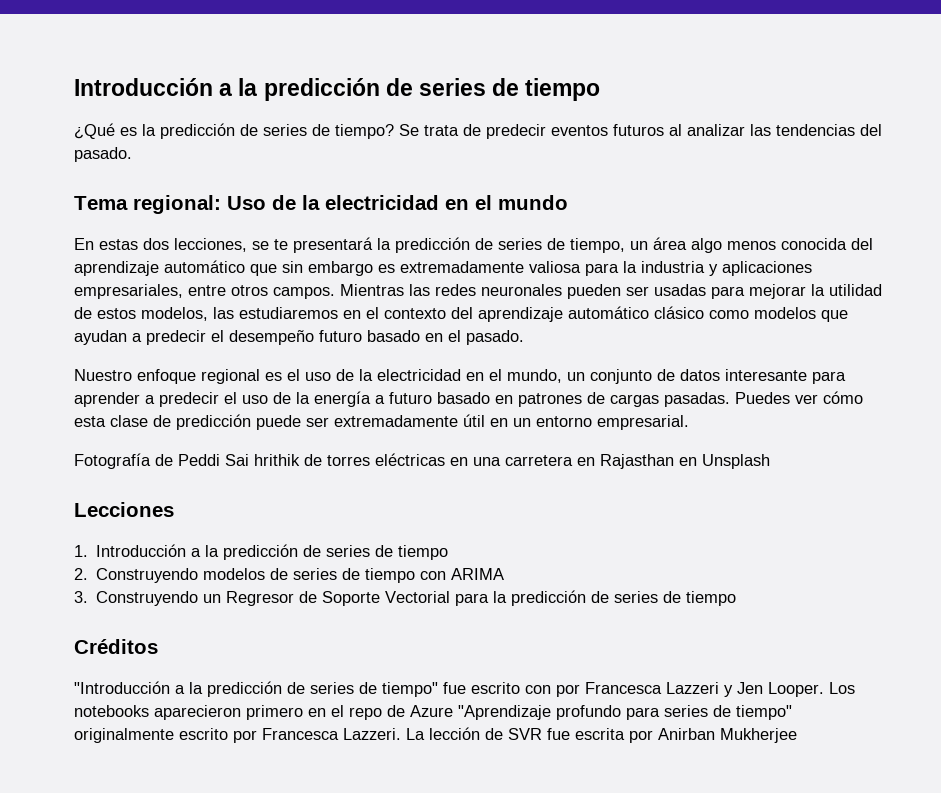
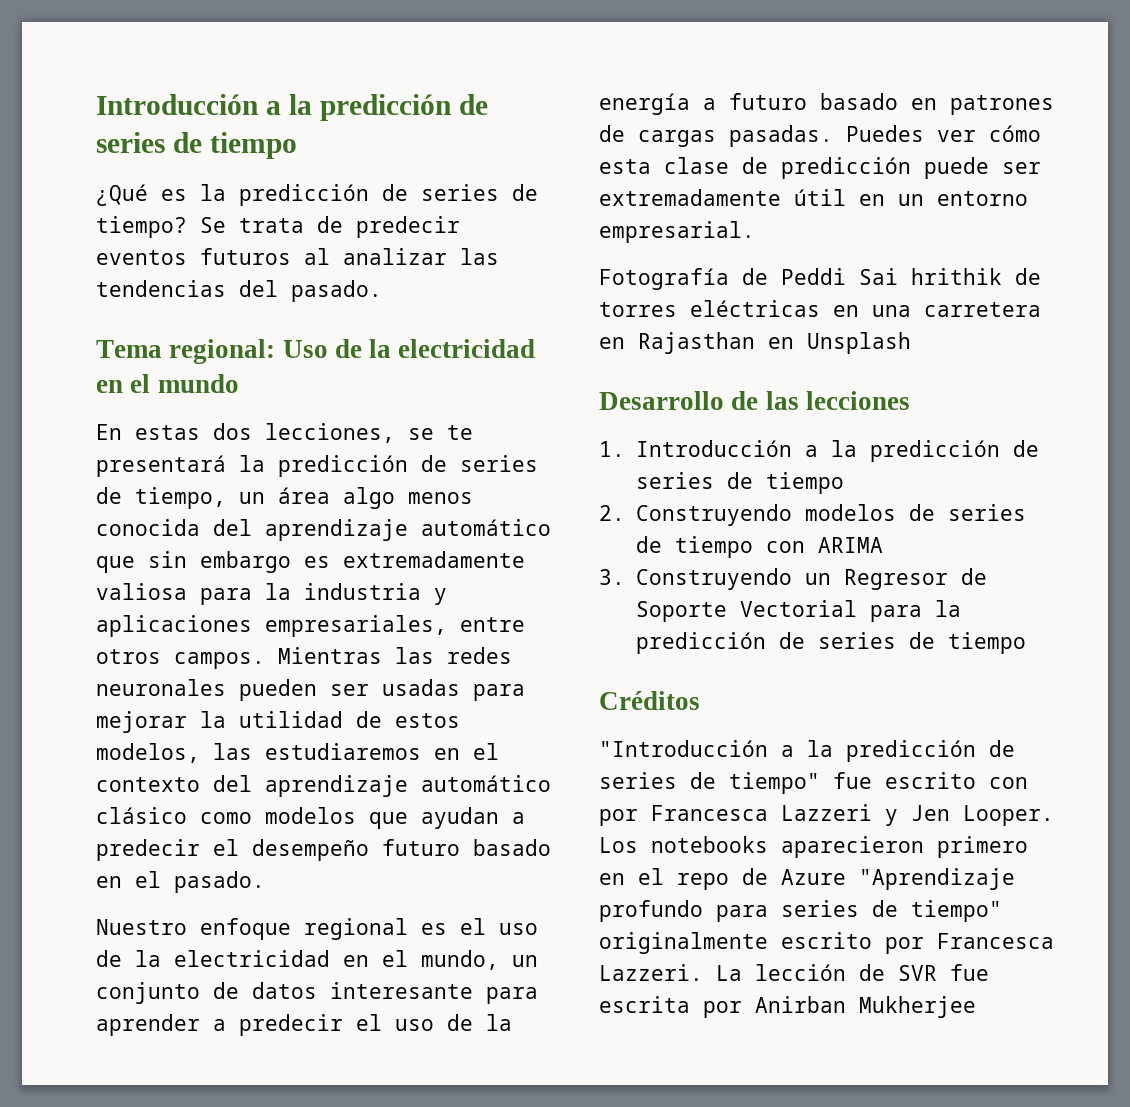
- Lecciones
+ Desarrollo de las lecciones

